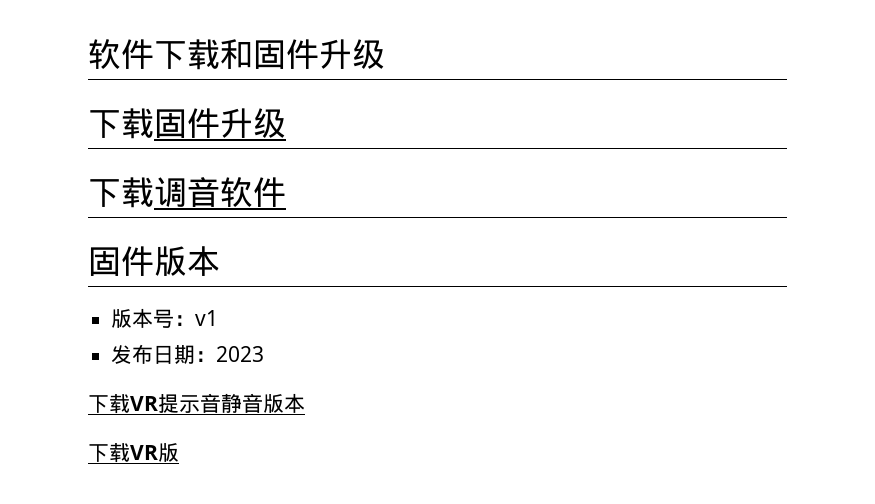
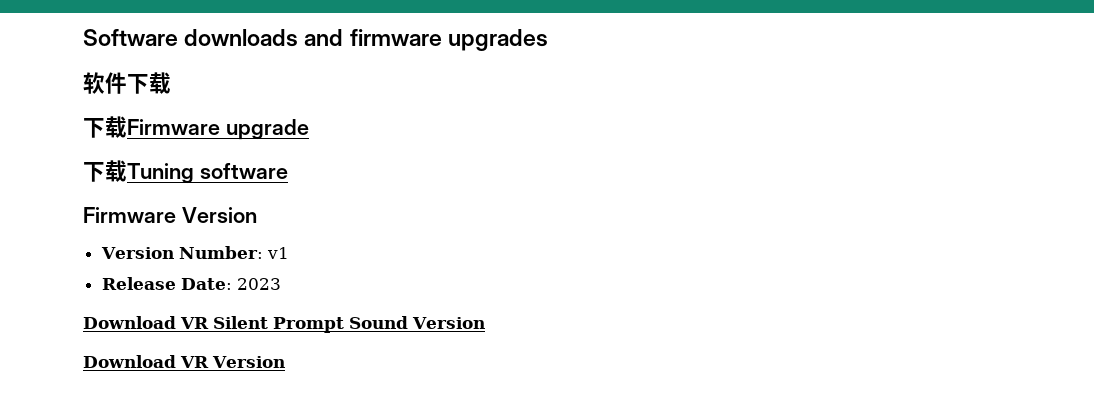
+ Software downloads and firmware upgrades
- 软件下载和固件升级
- 下载固件升级
- 下载调音软件
- 固件版本
- 版本号：v1
+ 软件下载
+ 下载Firmware upgrade
+ 下载Tuning software
+ Firmware Version
+ Version Number: v1
- 发布日期：2023
+ Release Date: 2023
- 下载VR提示音静音版本
- 下载VR版
+ Download VR Silent Prompt Sound Version
+ Download VR Version

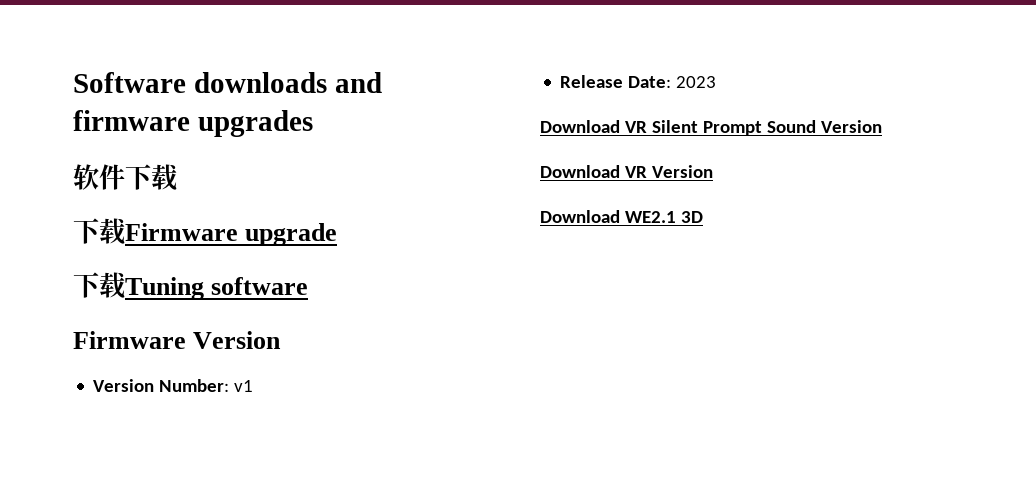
+ Download WE2.1 3D

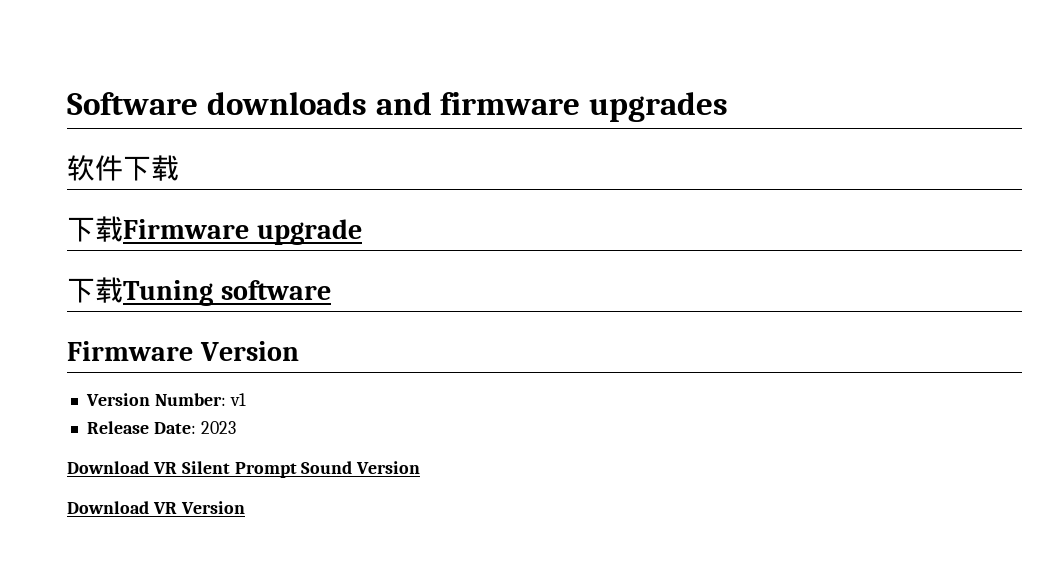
- Download WE2.1 3D

